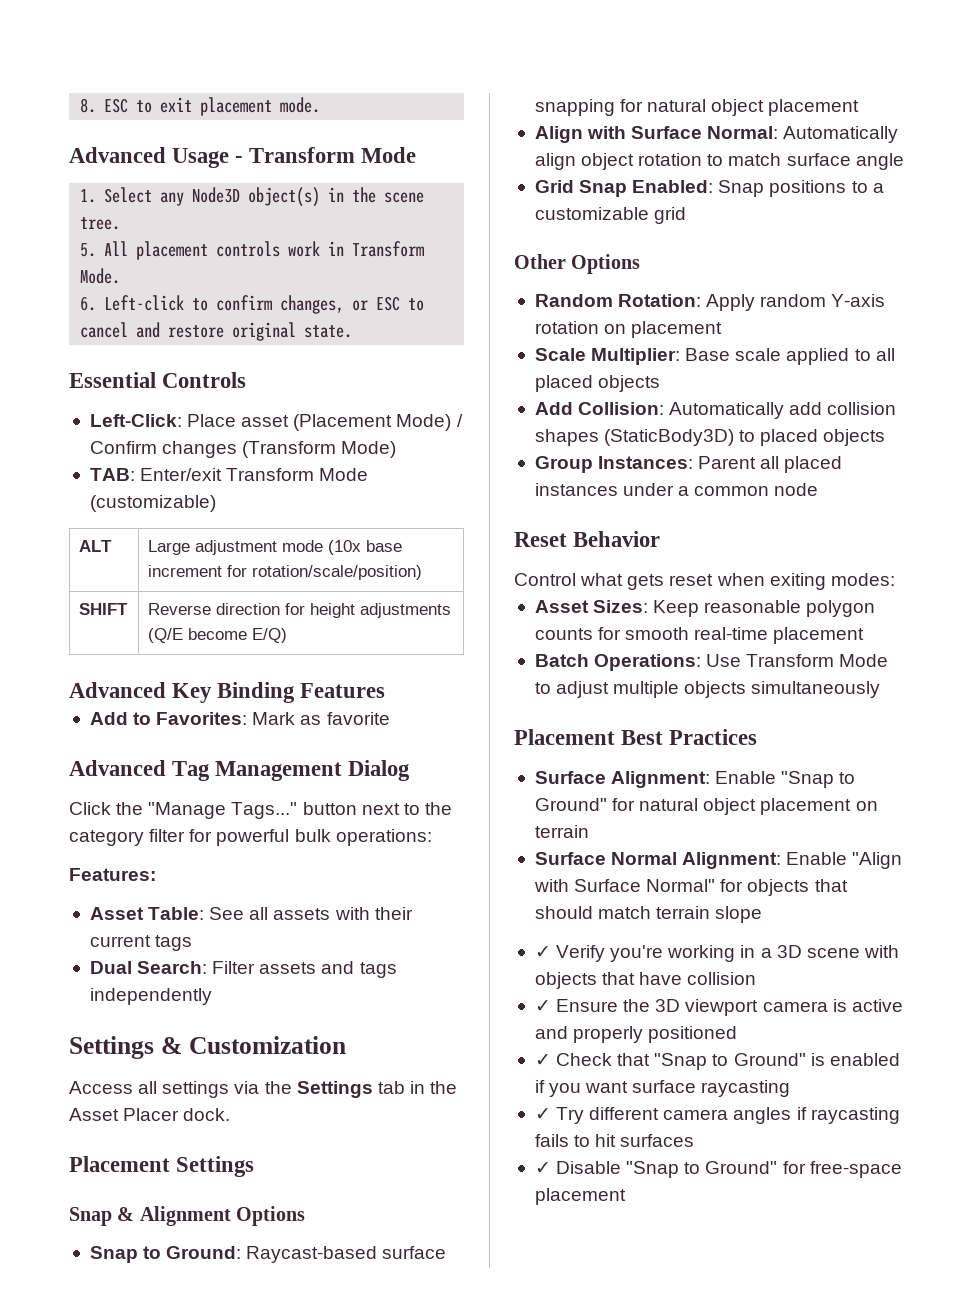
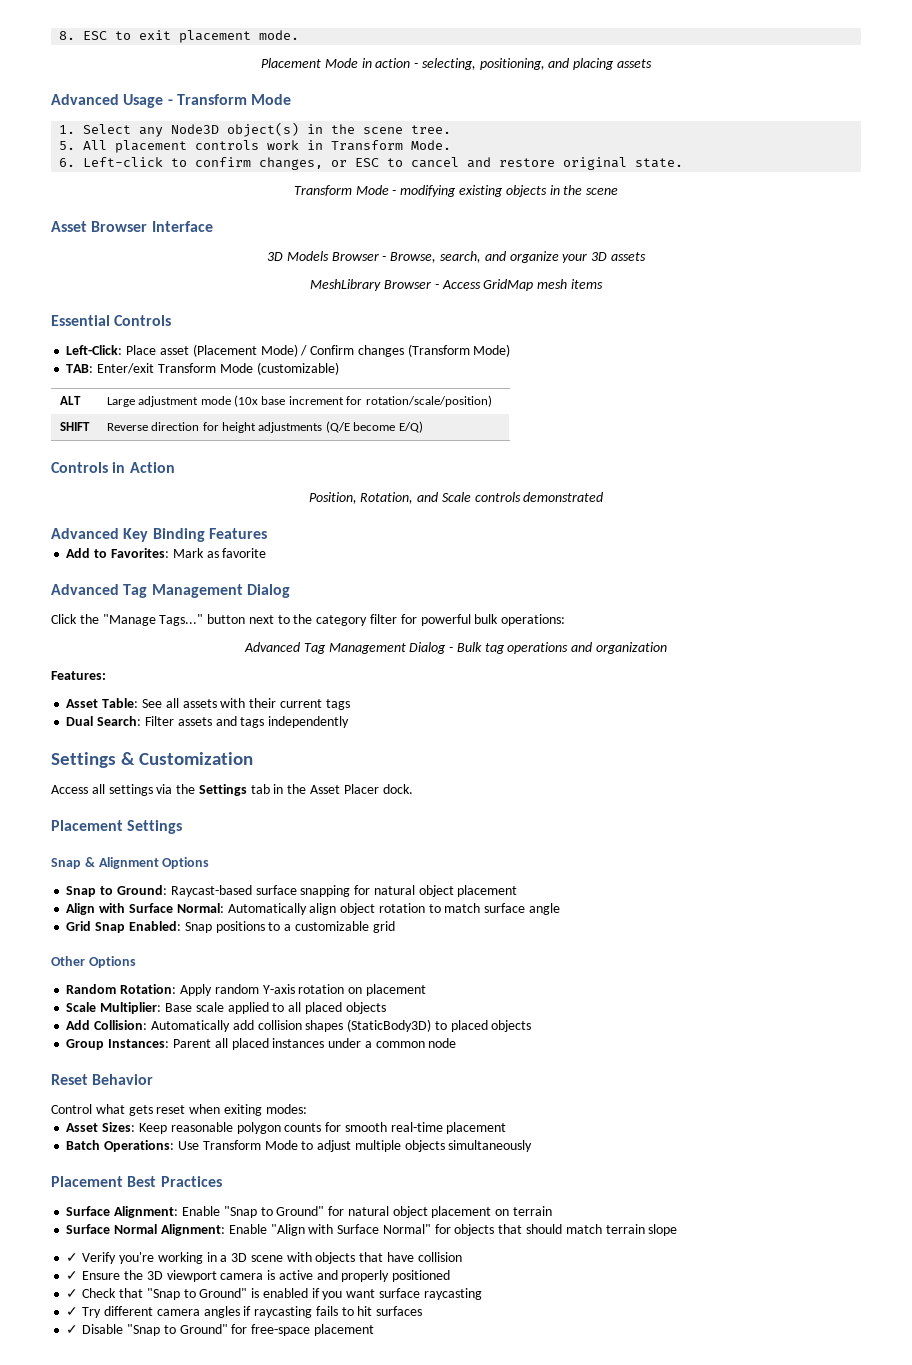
+ Placement Mode in action - selecting, positioning, and placing assets
+ Transform Mode - modifying existing objects in the scene
+ Asset Browser Interface
+ 3D Models Browser - Browse, search, and organize your 3D assets
+ MeshLibrary Browser - Access GridMap mesh items
+ Controls in Action
+ Position, Rotation, and Scale controls demonstrated
+ Advanced Tag Management Dialog - Bulk tag operations and organization

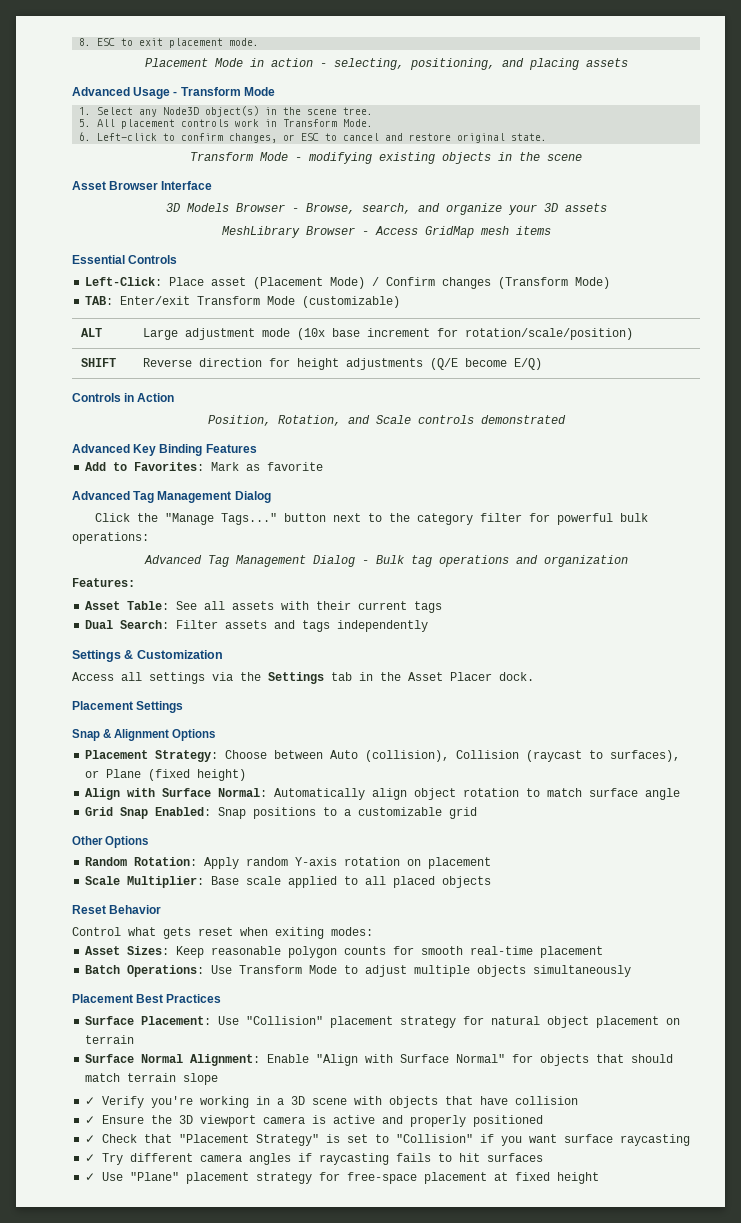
- Snap to Ground: Raycast-based surface snapping for natural object placement
+ Placement Strategy: Choose between Auto (collision), Collision (raycast to surfaces), or Plane (fixed height)
- Add Collision: Automatically add collision shapes (StaticBody3D) to placed objects
- Group Instances: Parent all placed instances under a common node
- Surface Alignment: Enable "Snap to Ground" for natural object placement on terrain
+ Surface Placement: Use "Collision" placement strategy for natural object placement on terrain
- ✓ Check that "Snap to Ground" is enabled if you want surface raycasting
+ ✓ Check that "Placement Strategy" is set to "Collision" if you want surface raycasting
- ✓ Disable "Snap to Ground" for free-space placement
+ ✓ Use "Plane" placement strategy for free-space placement at fixed height

